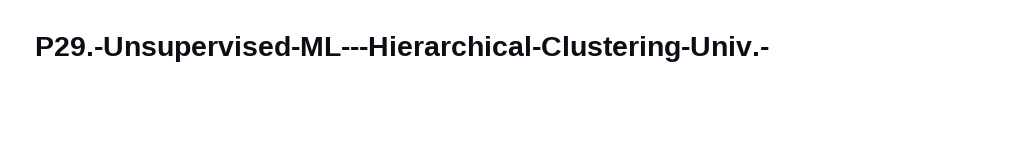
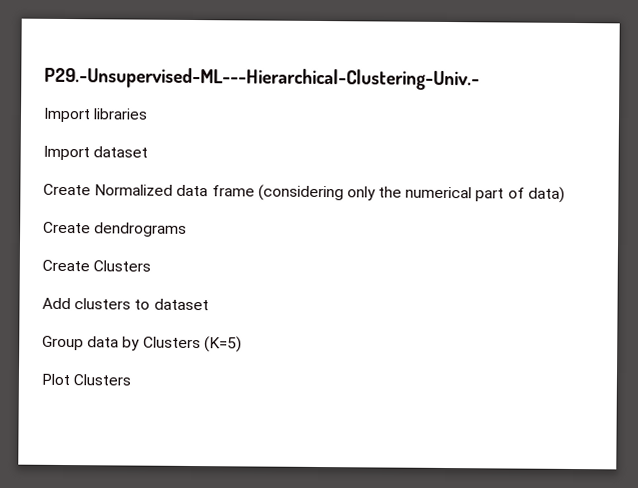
+ Import libraries
+ Import dataset
+ Create Normalized data frame (considering only the numerical part of data)
+ Create dendrograms
+ Create Clusters
+ Add clusters to dataset
+ Group data by Clusters (K=5)
+ Plot Clusters

